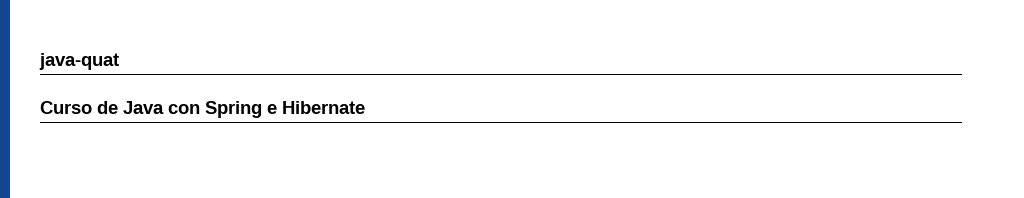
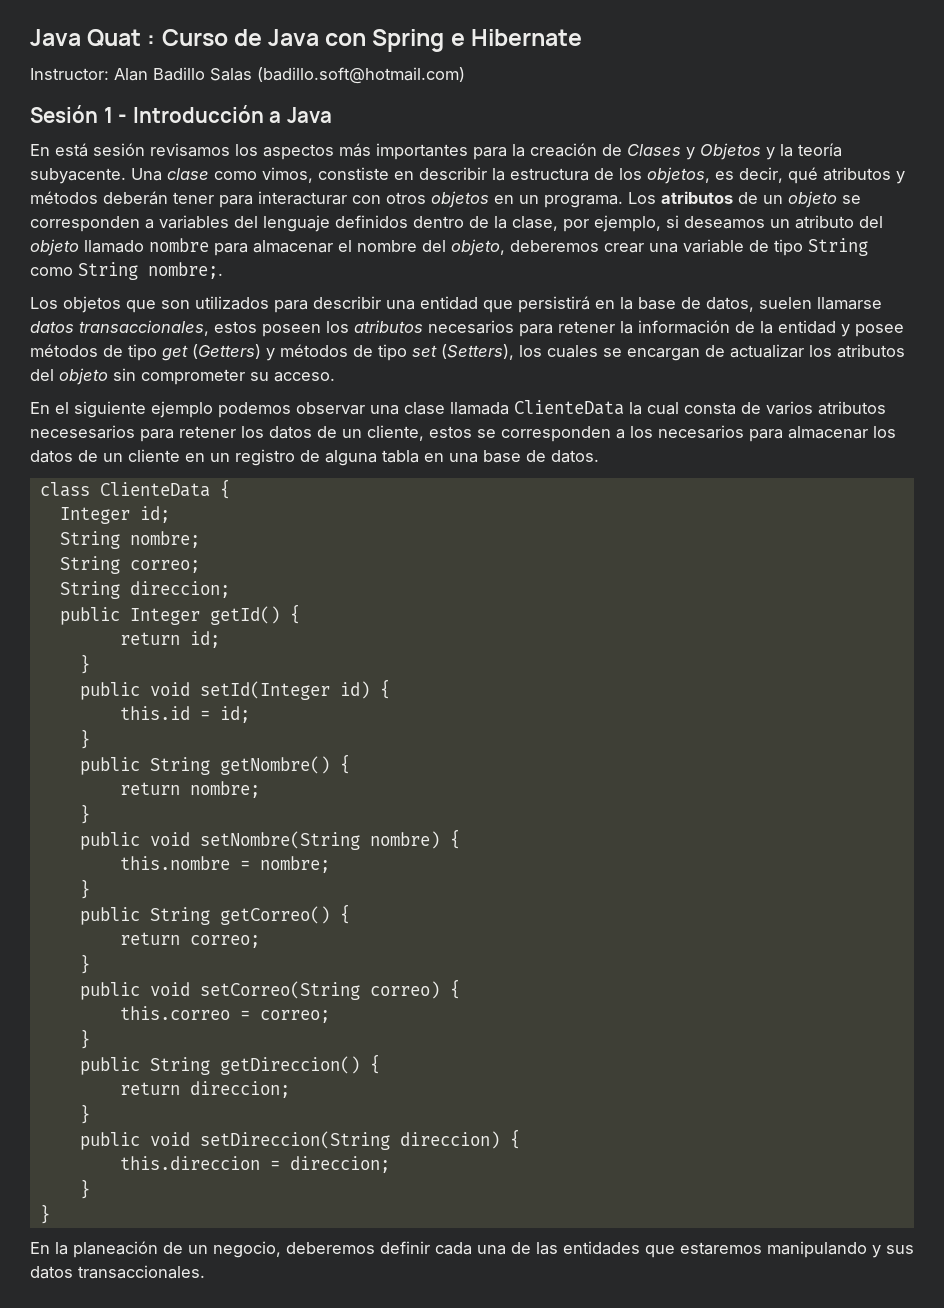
- java-quat
- Curso de Java con Spring e Hibernate
+ Java Quat : Curso de Java con Spring e Hibernate
+ Instructor: Alan Badillo Salas (badillo.soft@hotmail.com)
+ Sesión 1 - Introducción a Java
+ En está sesión revisamos los aspectos más importantes para la creación de Clases y Objetos y la teoría subyacente. Una clase como vimos, constiste en describir la estructura de los objetos, es decir, qué atributos y métodos deberán tener para interacturar con otros objetos en un programa. Los atributos de un objeto se corresponden a variables del lenguaje definidos dentro de la clase, por ejemplo, si deseamos un atributo del objeto llamado nombre para almacenar el nombre del objeto, deberemos crear una variable de tipo String como String nombre;.
+ Los objetos que son utilizados para describir una entidad que persistirá en la base de datos, suelen llamarse datos transaccionales, estos poseen los atributos necesarios para retener la información de la entidad y posee métodos de tipo get (Getters) y métodos de tipo set (Setters), los cuales se encargan de actualizar los atributos del objeto sin comprometer su acceso.
+ En el siguiente ejemplo podemos observar una clase llamada ClienteData la cual consta de varios atributos necesesarios para retener los datos de un cliente, estos se corresponden a los necesarios para almacenar los datos de un cliente en un registro de alguna tabla en una base de datos.
+ class ClienteData {
+ Integer id;
+ String nombre;
+ String correo;
+ String direccion;
+ public Integer getId() {
+ return id;
+ }
+ public void setId(Integer id) {
+ this.id = id;
+ }
+ public String getNombre() {
+ return nombre;
+ }
+ public void setNombre(String nombre) {
+ this.nombre = nombre;
+ }
+ public String getCorreo() {
+ return correo;
+ }
+ public void setCorreo(String correo) {
+ this.correo = correo;
+ }
+ public String getDireccion() {
+ return direccion;
+ }
+ public void setDireccion(String direccion) {
+ this.direccion = direccion;
+ }
+ }
+ En la planeación de un negocio, deberemos definir cada una de las entidades que estaremos manipulando y sus datos transaccionales.

